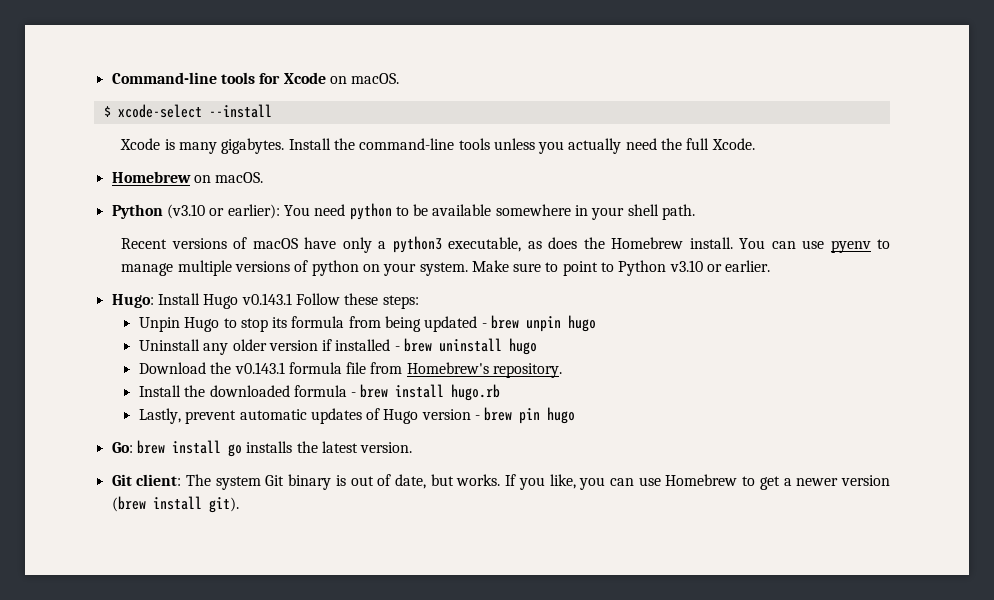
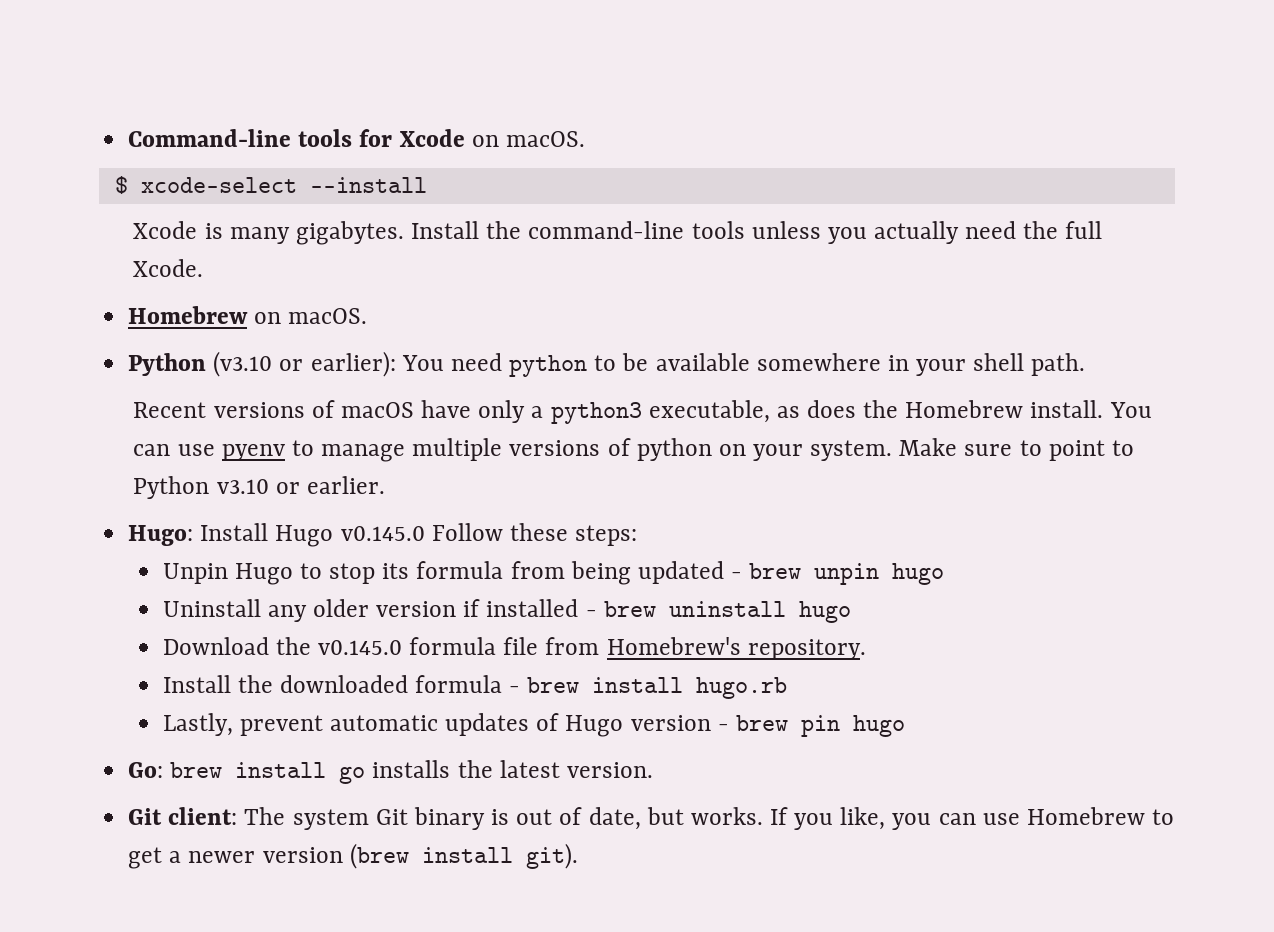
- Hugo: Install Hugo v0.143.1 Follow these steps:
+ Hugo: Install Hugo v0.145.0 Follow these steps:
- Download the v0.143.1 formula file from Homebrew's repository.
+ Download the v0.145.0 formula file from Homebrew's repository.

